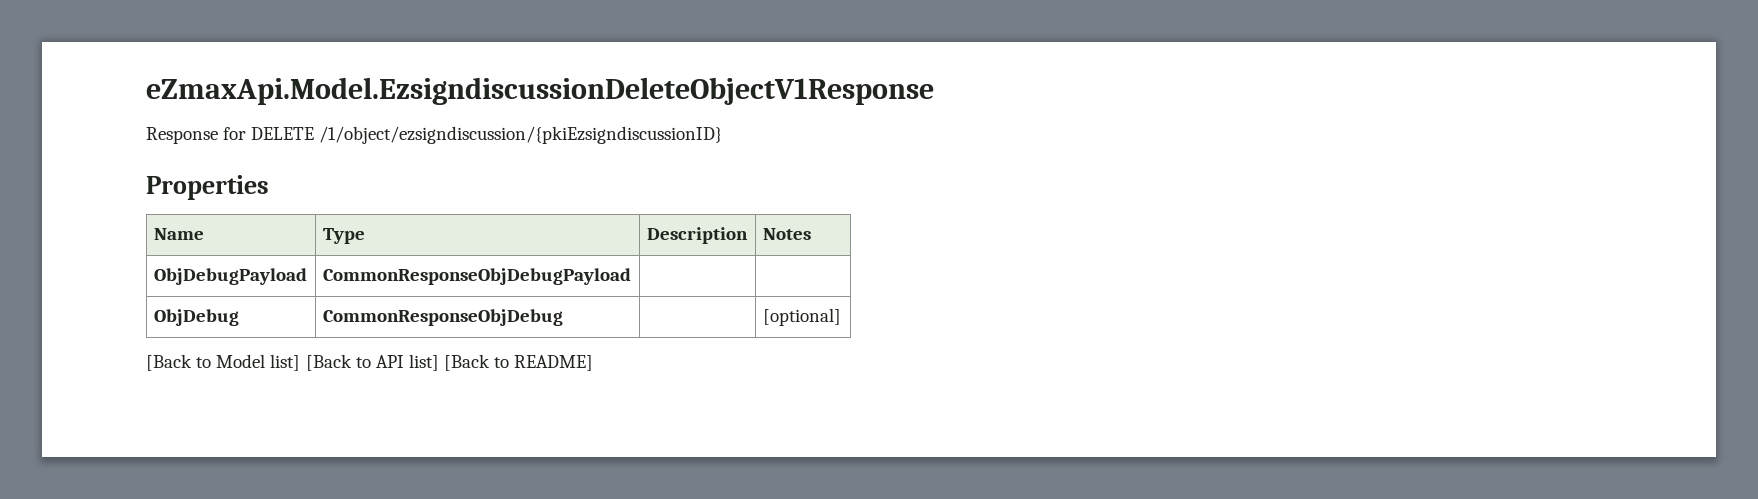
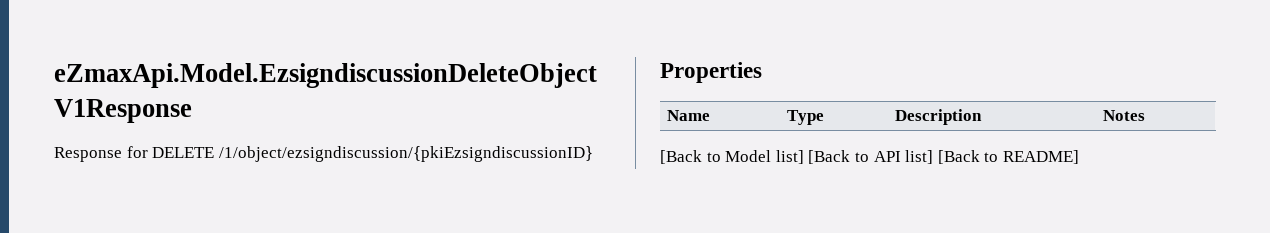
- ObjDebugPayload | CommonResponseObjDebugPayload | |
- ObjDebug | CommonResponseObjDebug | | [optional]

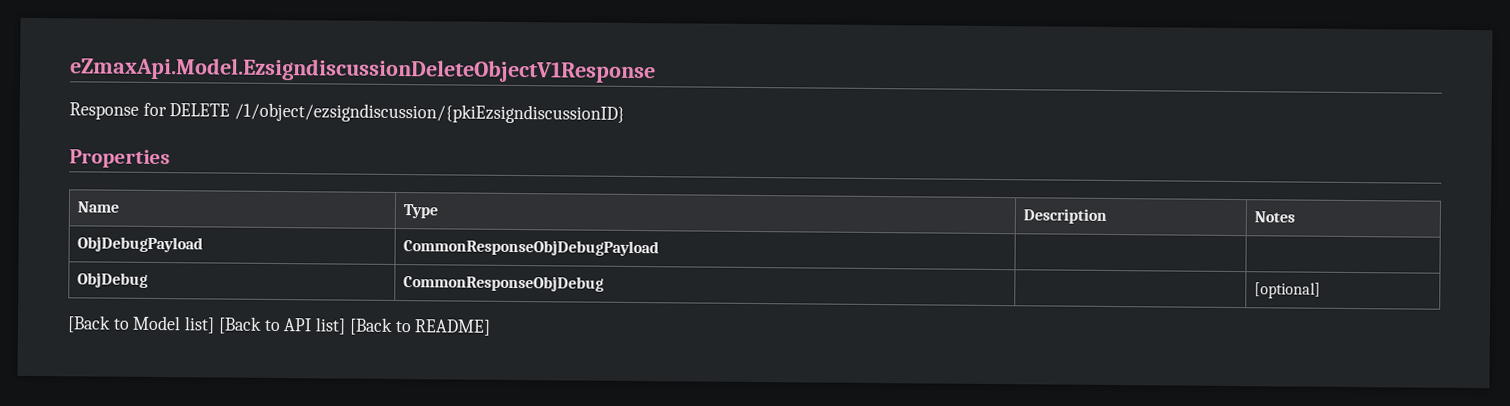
+ ObjDebugPayload | CommonResponseObjDebugPayload | |
+ ObjDebug | CommonResponseObjDebug | | [optional]

